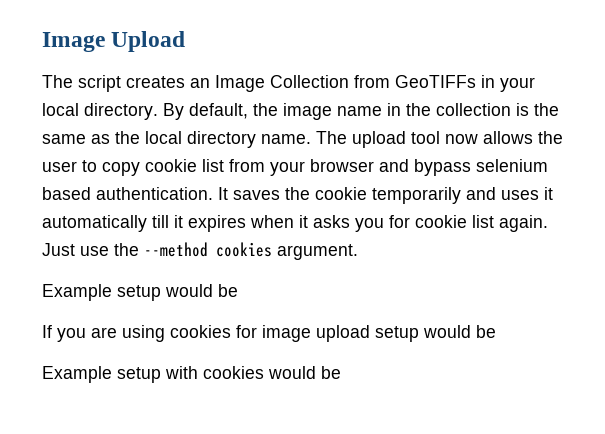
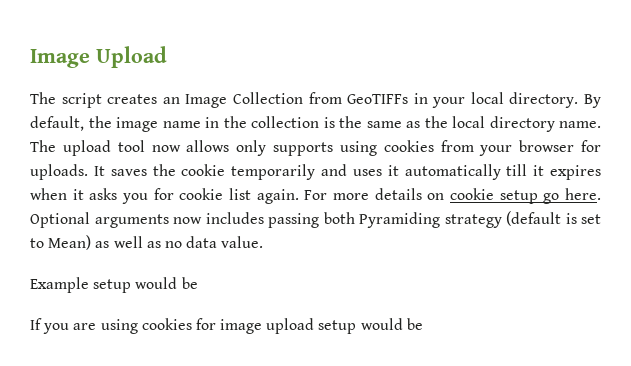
- The upload tool now allows the user to copy cookie list from your browser and bypass selenium based authentication.
+ The upload tool now allows only supports using cookies from your browser for uploads.
- Just use the --method cookies argument.
+ For more details on cookie setup go here. Optional arguments now includes passing both Pyramiding strategy (default is set to Mean) as well as no data value.
- Example setup with cookies would be

